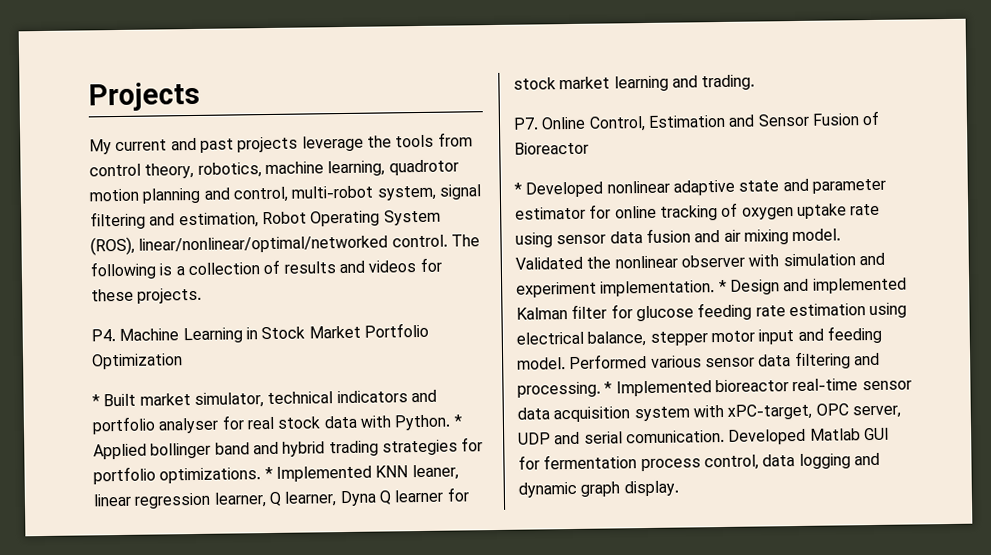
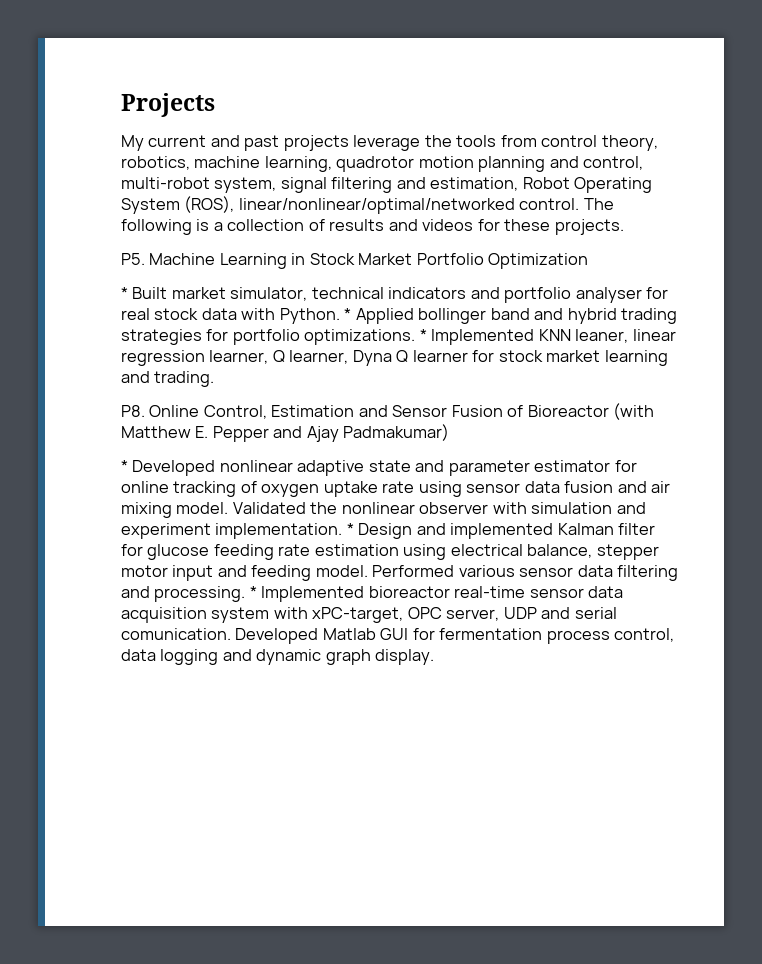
- P4. Machine Learning in Stock Market Portfolio Optimization
+ P5. Machine Learning in Stock Market Portfolio Optimization
- P7. Online Control, Estimation and Sensor Fusion of Bioreactor
+ P8. Online Control, Estimation and Sensor Fusion of Bioreactor (with Matthew E. Pepper and Ajay Padmakumar)

